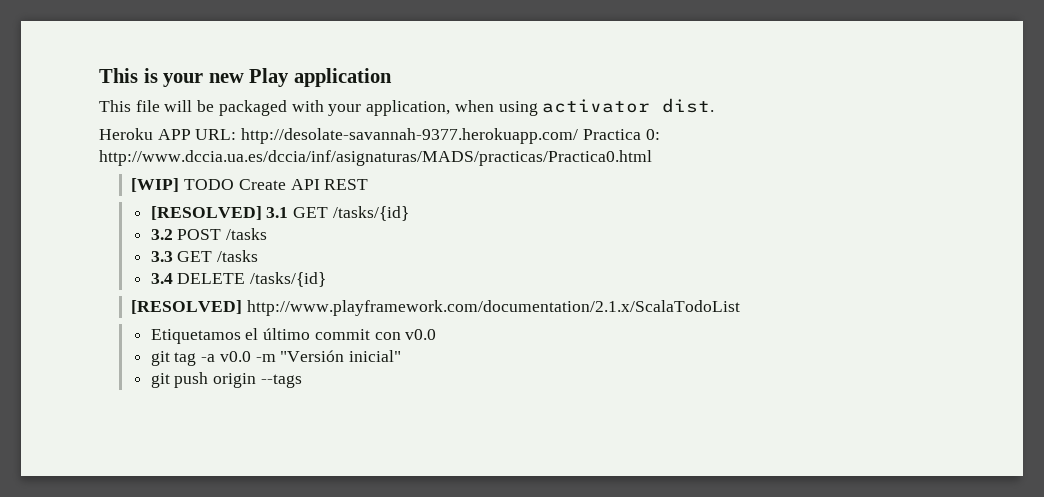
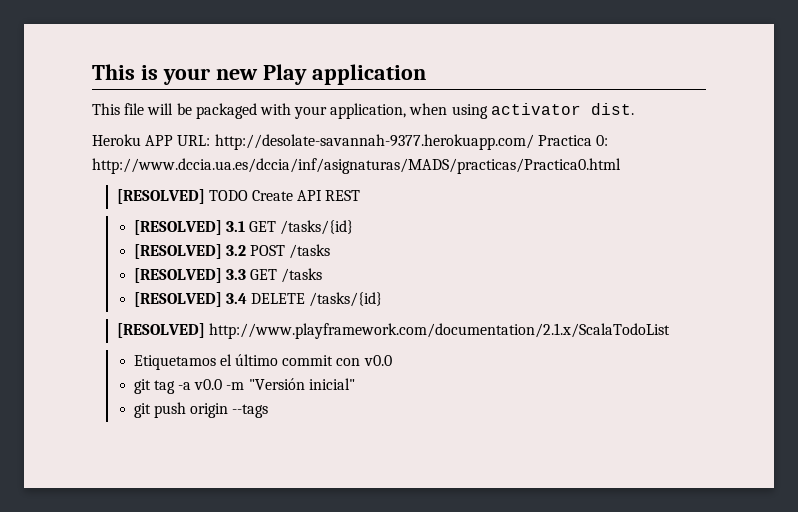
- [WIP] TODO Create API REST
+ [RESOLVED] TODO Create API REST
- 3.2 POST /tasks
+ [RESOLVED] 3.2 POST /tasks
- 3.3 GET /tasks
+ [RESOLVED] 3.3 GET /tasks
- 3.4 DELETE /tasks/{id}
+ [RESOLVED] 3.4 DELETE /tasks/{id}

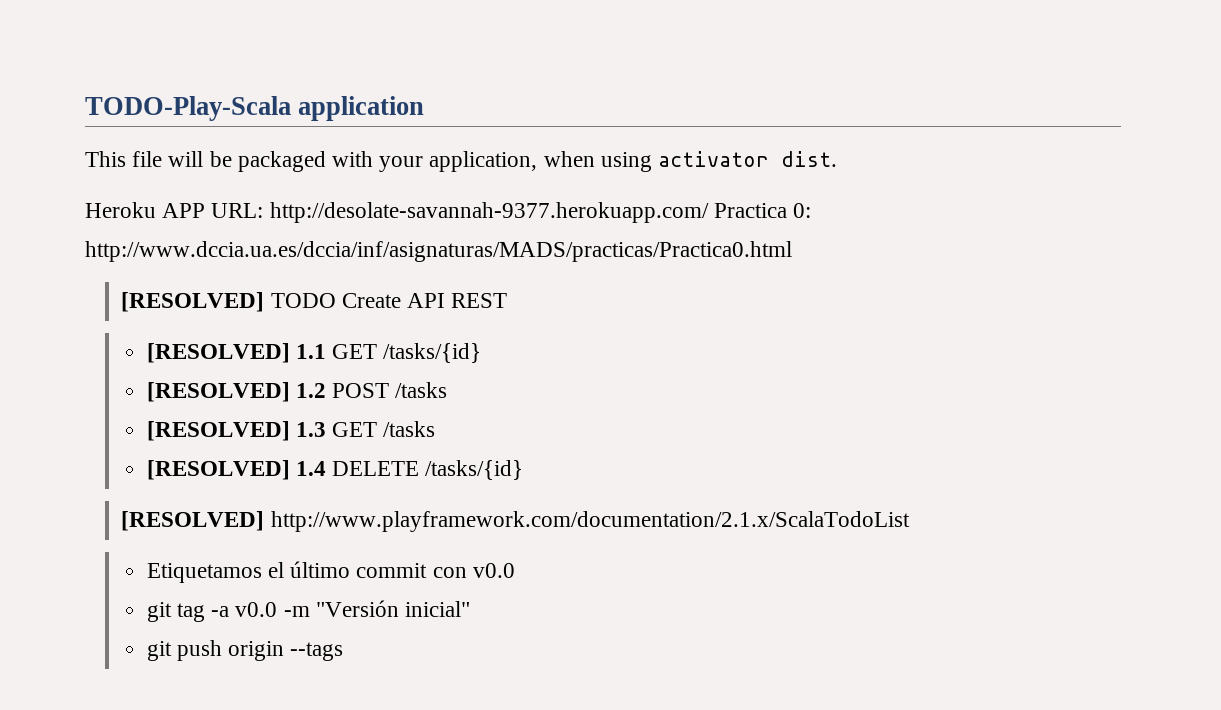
- This is your new Play application
+ TODO-Play-Scala application
- [RESOLVED] 3.1 GET /tasks/{id}
+ [RESOLVED] 1.1 GET /tasks/{id}
- [RESOLVED] 3.2 POST /tasks
+ [RESOLVED] 1.2 POST /tasks
- [RESOLVED] 3.3 GET /tasks
+ [RESOLVED] 1.3 GET /tasks
- [RESOLVED] 3.4 DELETE /tasks/{id}
+ [RESOLVED] 1.4 DELETE /tasks/{id}

